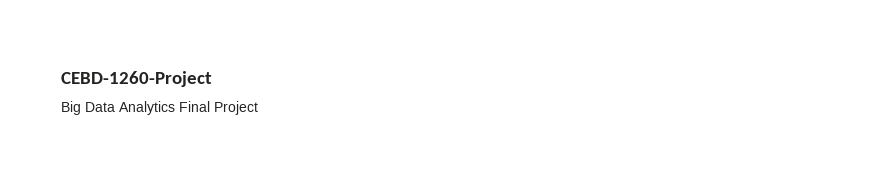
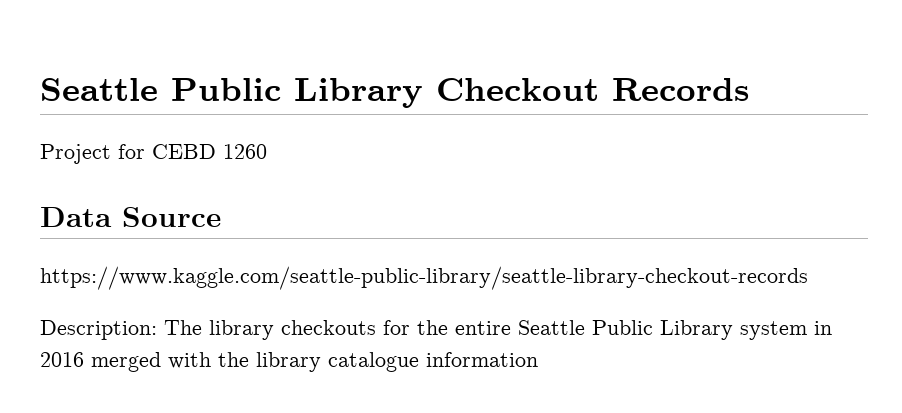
- CEBD-1260-Project
- Big Data Analytics Final Project
+ Seattle Public Library Checkout Records
+ Project for CEBD 1260
+ Data Source
+ https://www.kaggle.com/seattle-public-library/seattle-library-checkout-records
+ Description: The library checkouts for the entire Seattle Public Library system in 2016 merged with the library catalogue information

